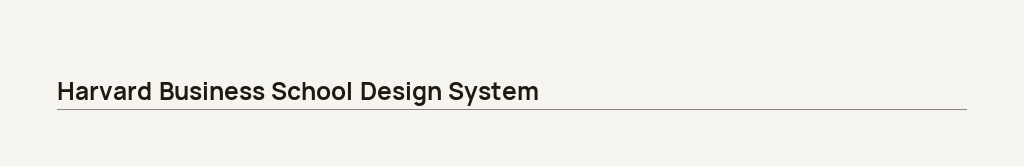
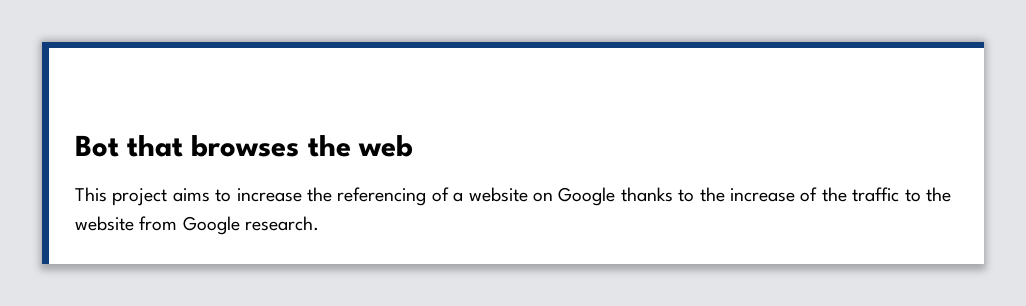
- Harvard Business School Design System
+ Bot that browses the web
+ This project aims to increase the referencing of a website on Google thanks to the increase of the traffic to the website from Google research.

